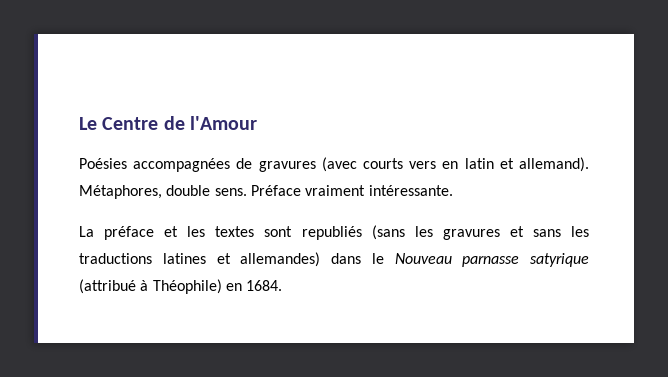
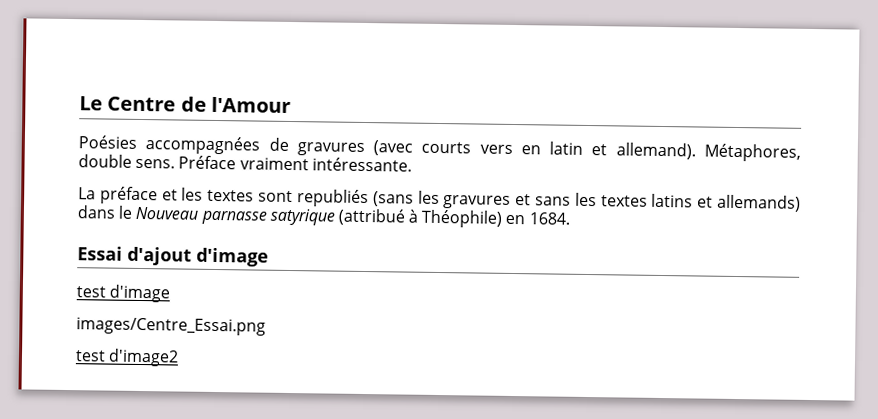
- La préface et les textes sont republiés (sans les gravures et sans les traductions latines et allemandes) dans le Nouveau parnasse satyrique (attribué à Théophile) en 1684.
+ La préface et les textes sont republiés (sans les gravures et sans les textes latins et allemands) dans le Nouveau parnasse satyrique (attribué à Théophile) en 1684.
+ Essai d'ajout d'image
+ test d'image
+ images/Centre_Essai.png
+ test d'image2

